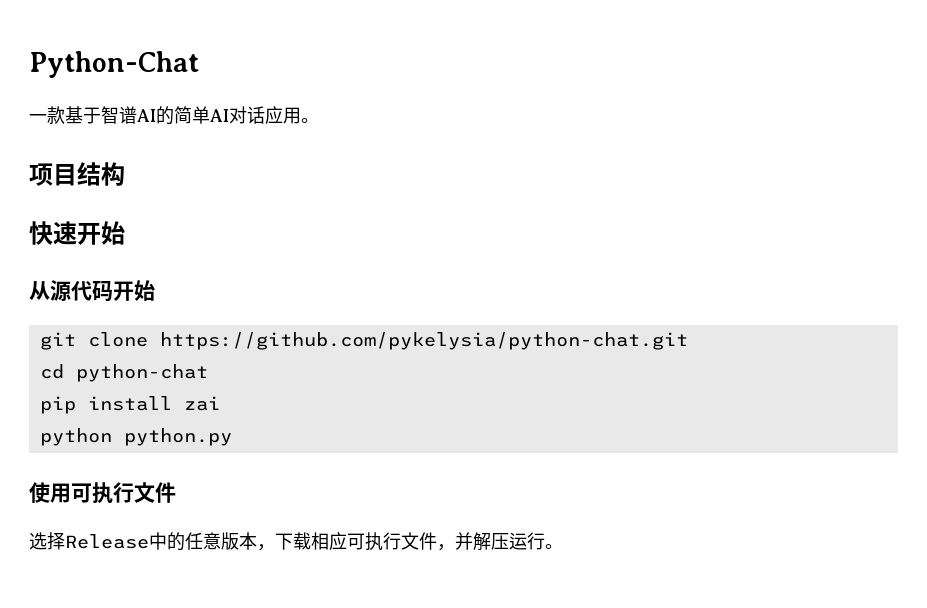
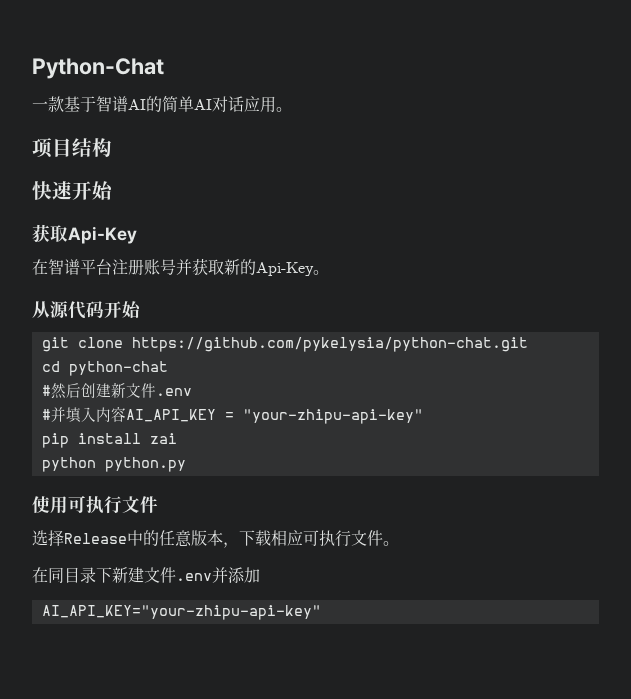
+ 获取Api-Key
+ 在智谱平台注册账号并获取新的Api-Key。
+ #然后创建新文件.env
+ #并填入内容AI_API_KEY = "your-zhipu-api-key"
- 选择Release中的任意版本，下载相应可执行文件，并解压运行。
+ 选择Release中的任意版本，下载相应可执行文件。
+ 在同目录下新建文件.env并添加
+ AI_API_KEY="your-zhipu-api-key"

